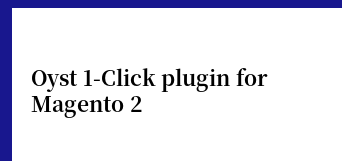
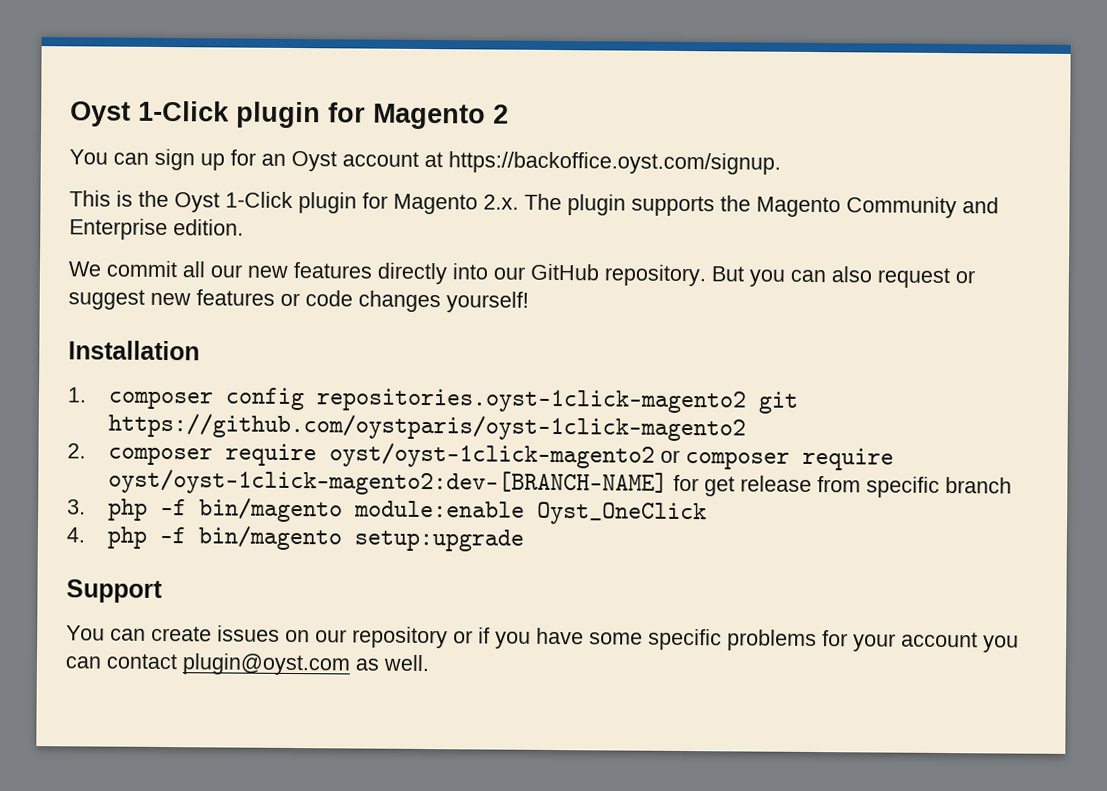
+ You can sign up for an Oyst account at https://backoffice.oyst.com/signup.
+ This is the Oyst 1-Click plugin for Magento 2.x. The plugin supports the Magento Community and Enterprise edition.
+ We commit all our new features directly into our GitHub repository. But you can also request or suggest new features or code changes yourself!
+ Installation
+ 1. composer config repositories.oyst-1click-magento2 git https://github.com/oystparis/oyst-1click-magento2
+ 2. composer require oyst/oyst-1click-magento2 or composer require oyst/oyst-1click-magento2:dev-[BRANCH-NAME] for get release from specific branch
+ 3. php -f bin/magento module:enable Oyst_OneClick
+ 4. php -f bin/magento setup:upgrade
+ Support
+ You can create issues on our repository or if you have some specific problems for your account you can contact plugin@oyst.com as well.

